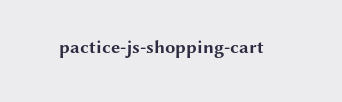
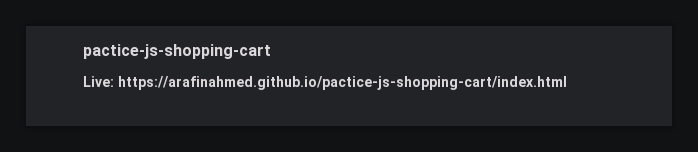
+ Live: https://arafinahmed.github.io/pactice-js-shopping-cart/index.html

